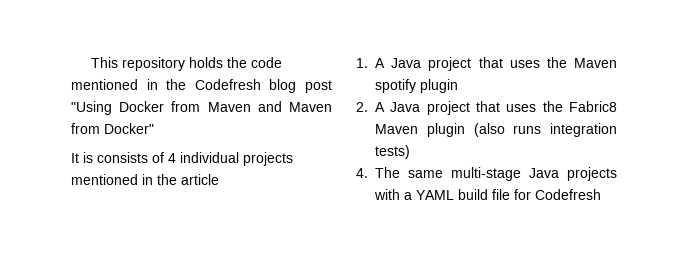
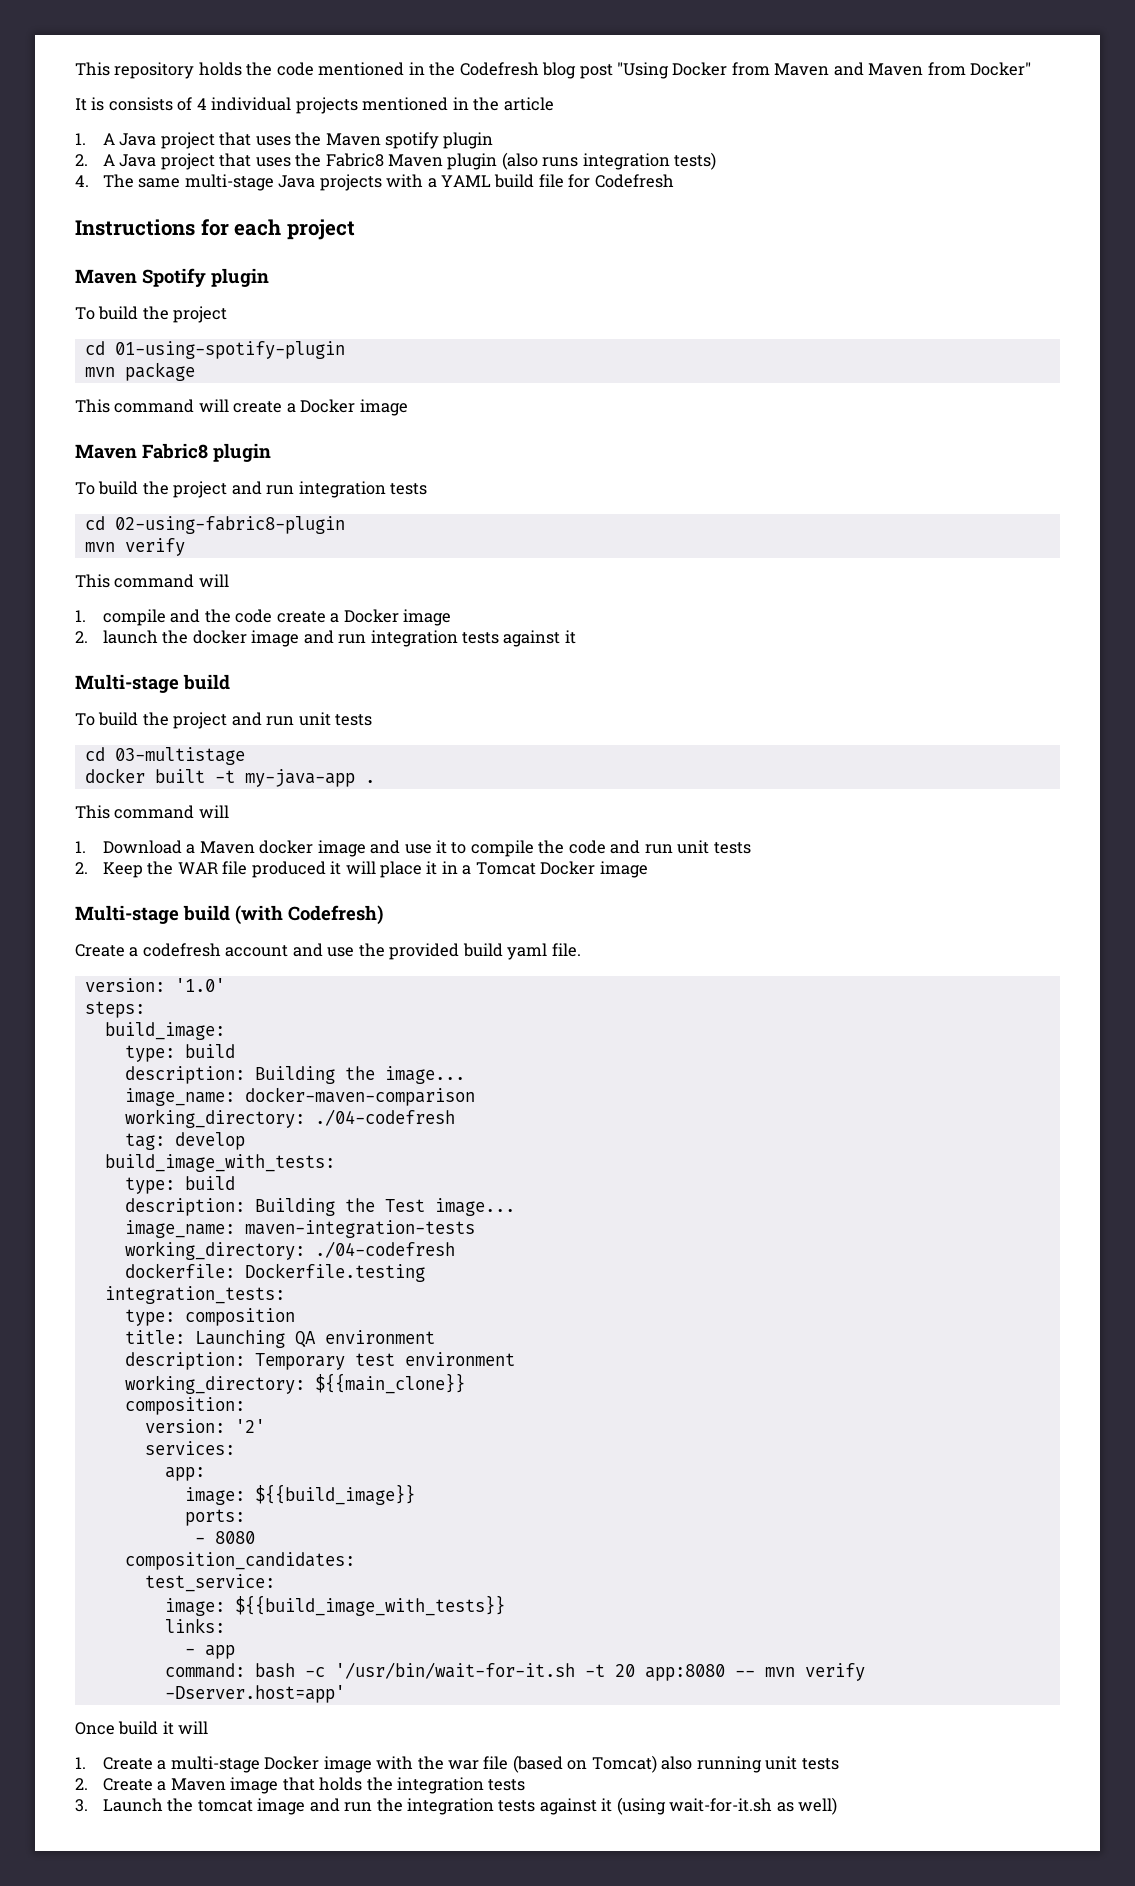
+ Instructions for each project
+ Maven Spotify plugin
+ To build the project
+ cd 01-using-spotify-plugin
+ mvn package
+ This command will create a Docker image
+ Maven Fabric8 plugin
+ To build the project and run integration tests
+ cd 02-using-fabric8-plugin
+ mvn verify
+ This command will
+ 1. compile and the code create a Docker image
+ 2. launch the docker image and run integration tests against it
+ Multi-stage build
+ To build the project and run unit tests
+ cd 03-multistage
+ docker built -t my-java-app .
+ This command will
+ 1. Download a Maven docker image and use it to compile the code and run unit tests
+ 2. Keep the WAR file produced it will place it in a Tomcat Docker image
+ Multi-stage build (with Codefresh)
+ Create a codefresh account and use the provided build yaml file.
+ version: '1.0'
+ steps:
+ build_image:
+ type: build
+ description: Building the image...
+ image_name: docker-maven-comparison
+ working_directory: ./04-codefresh
+ tag: develop
+ build_image_with_tests:
+ type: build
+ description: Building the Test image...
+ image_name: maven-integration-tests
+ working_directory: ./04-codefresh
+ dockerfile: Dockerfile.testing
+ integration_tests:
+ type: composition
+ title: Launching QA environment
+ description: Temporary test environment
+ working_directory: ${{main_clone}}
+ composition:
+ version: '2'
+ services:
+ app:
+ image: ${{build_image}}
+ ports:
+ - 8080
+ composition_candidates:
+ test_service:
+ image: ${{build_image_with_tests}}
+ links:
+ - app
+ command: bash -c '/usr/bin/wait-for-it.sh -t 20 app:8080 -- mvn verify -Dserver.host=app'
+ Once build it will
+ 1. Create a multi-stage Docker image with the war file (based on Tomcat) also running unit tests
+ 2. Create a Maven image that holds the integration tests
+ 3. Launch the tomcat image and run the integration tests against it (using wait-for-it.sh as well)

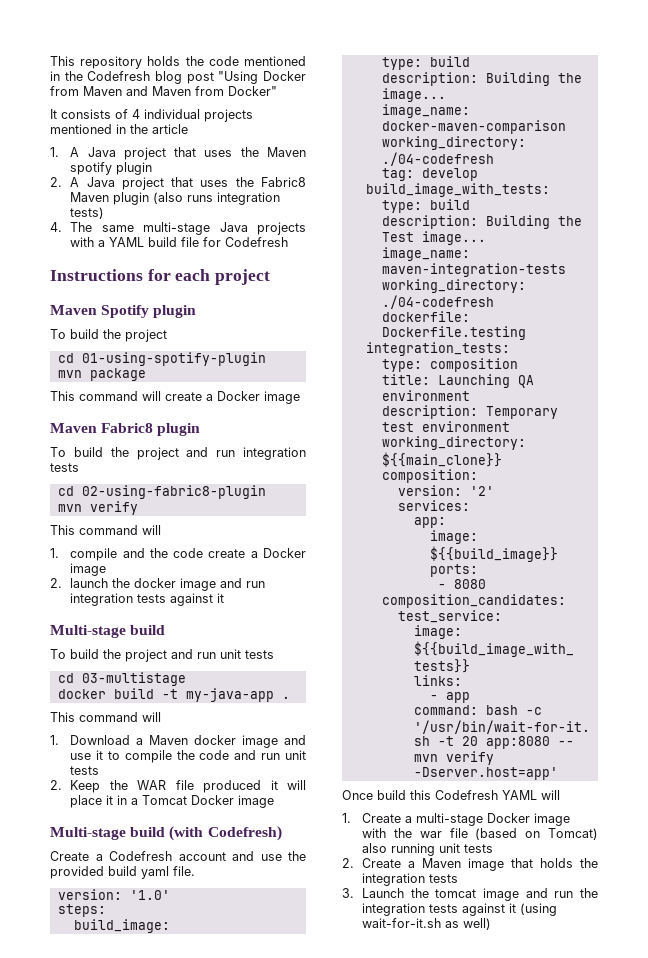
- It is consists of 4 individual projects mentioned in the article
+ It consists of 4 individual projects mentioned in the article
- docker built -t my-java-app .
+ docker build -t my-java-app .
- Create a codefresh account and use the provided build yaml file.
+ Create a Codefresh account and use the provided build yaml file.
- Once build it will
+ Once build this Codefresh YAML will

